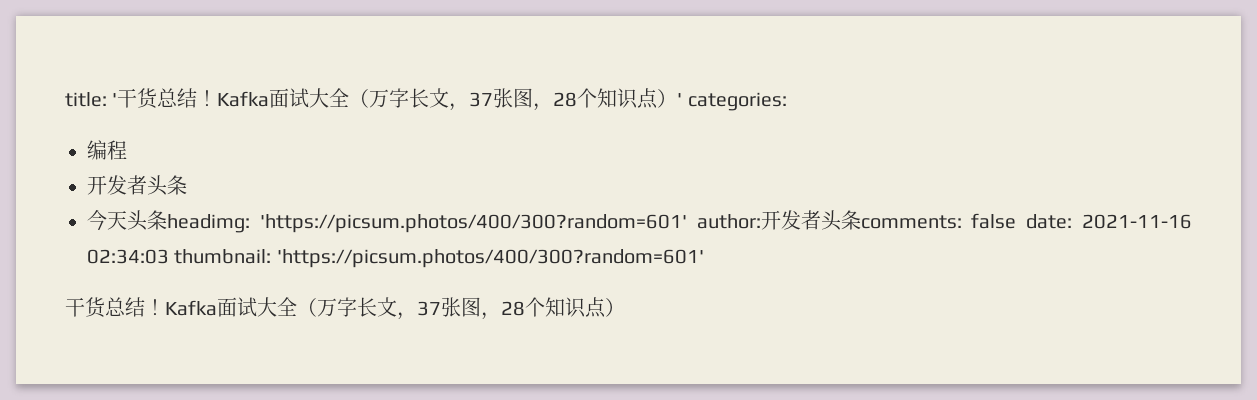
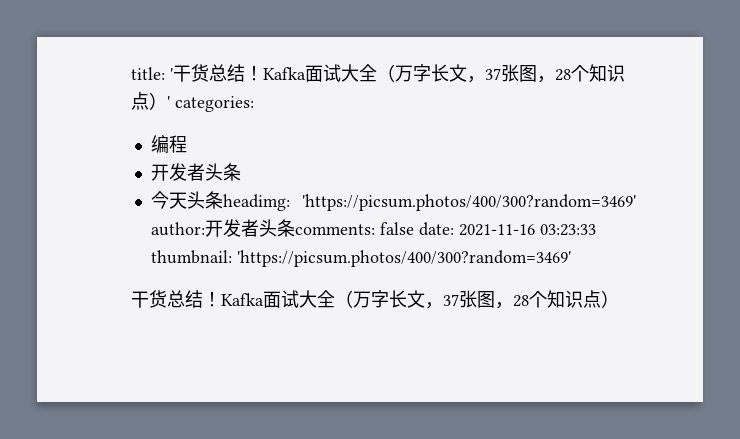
- 今天头条headimg: 'https://picsum.photos/400/300?random=601' author:开发者头条comments: false date: 2021-11-16 02:34:03 thumbnail: 'https://picsum.photos/400/300?random=601'
+ 今天头条headimg: 'https://picsum.photos/400/300?random=3469' author:开发者头条comments: false date: 2021-11-16 03:23:33 thumbnail: 'https://picsum.photos/400/300?random=3469'

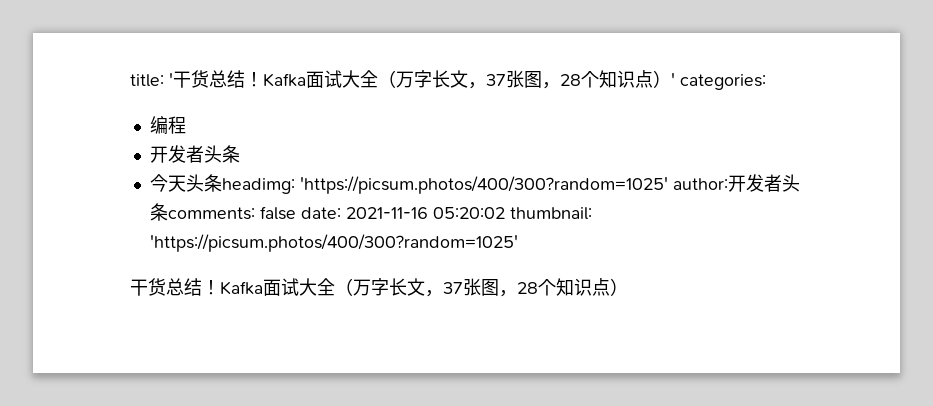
- 今天头条headimg: 'https://picsum.photos/400/300?random=3469' author:开发者头条comments: false date: 2021-11-16 03:23:33 thumbnail: 'https://picsum.photos/400/300?random=3469'
+ 今天头条headimg: 'https://picsum.photos/400/300?random=1025' author:开发者头条comments: false date: 2021-11-16 05:20:02 thumbnail: 'https://picsum.photos/400/300?random=1025'

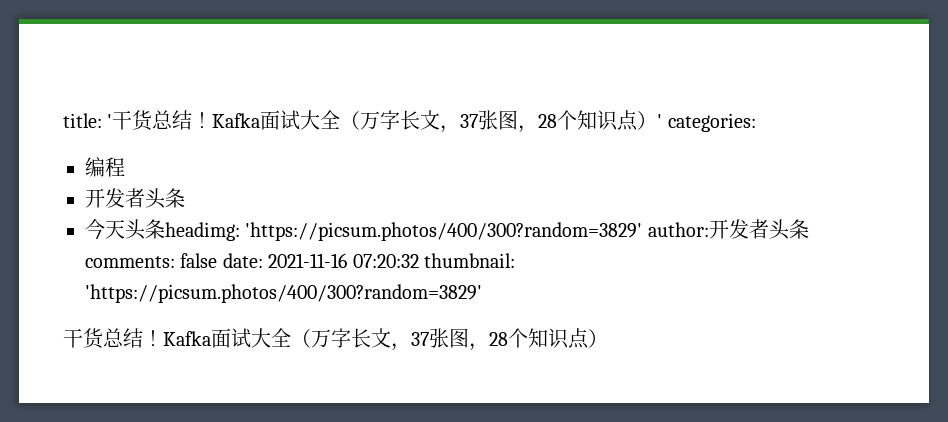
- 今天头条headimg: 'https://picsum.photos/400/300?random=1025' author:开发者头条comments: false date: 2021-11-16 05:20:02 thumbnail: 'https://picsum.photos/400/300?random=1025'
+ 今天头条headimg: 'https://picsum.photos/400/300?random=3829' author:开发者头条comments: false date: 2021-11-16 07:20:32 thumbnail: 'https://picsum.photos/400/300?random=3829'

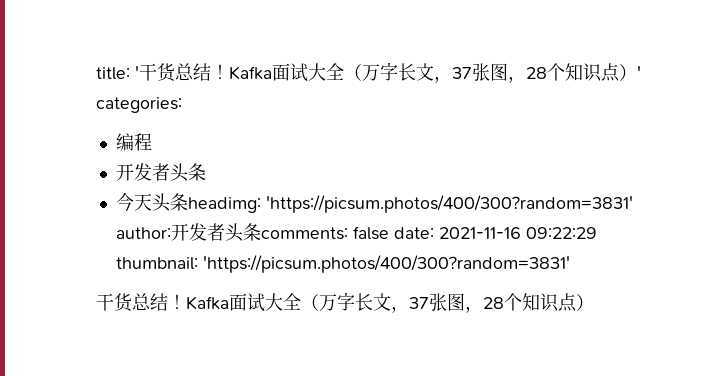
- 今天头条headimg: 'https://picsum.photos/400/300?random=3829' author:开发者头条comments: false date: 2021-11-16 07:20:32 thumbnail: 'https://picsum.photos/400/300?random=3829'
+ 今天头条headimg: 'https://picsum.photos/400/300?random=3831' author:开发者头条comments: false date: 2021-11-16 09:22:29 thumbnail: 'https://picsum.photos/400/300?random=3831'

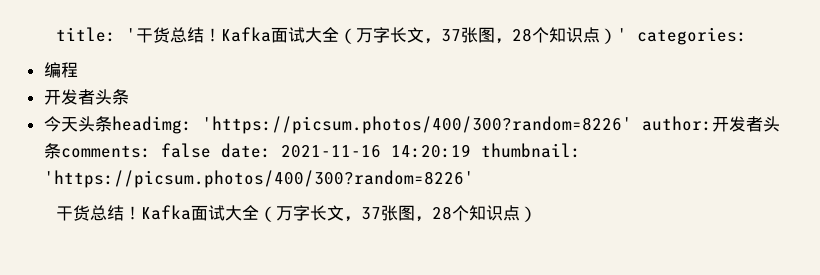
- 今天头条headimg: 'https://picsum.photos/400/300?random=3831' author:开发者头条comments: false date: 2021-11-16 09:22:29 thumbnail: 'https://picsum.photos/400/300?random=3831'
+ 今天头条headimg: 'https://picsum.photos/400/300?random=8226' author:开发者头条comments: false date: 2021-11-16 14:20:19 thumbnail: 'https://picsum.photos/400/300?random=8226'

